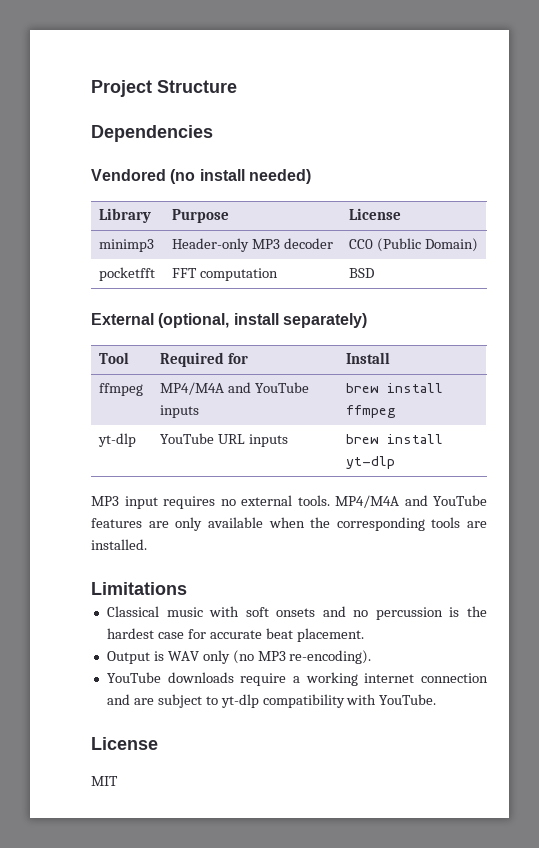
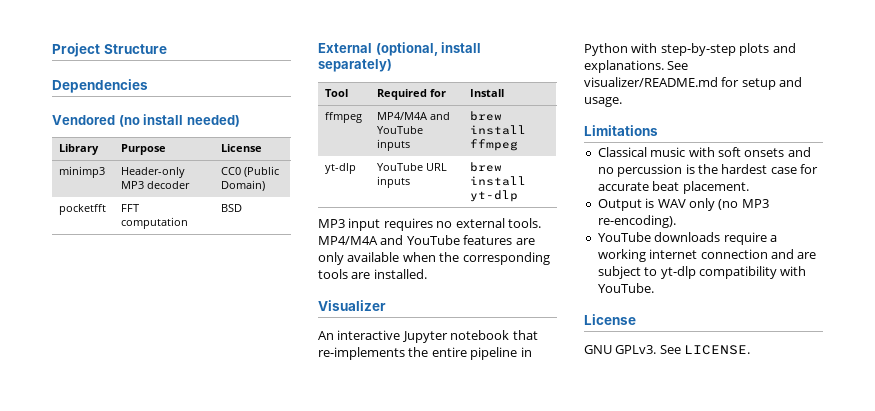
+ Visualizer
+ An interactive Jupyter notebook that re-implements the entire pipeline in Python with step-by-step plots and explanations. See visualizer/README.md for setup and usage.
- MIT
+ GNU GPLv3. See LICENSE.

